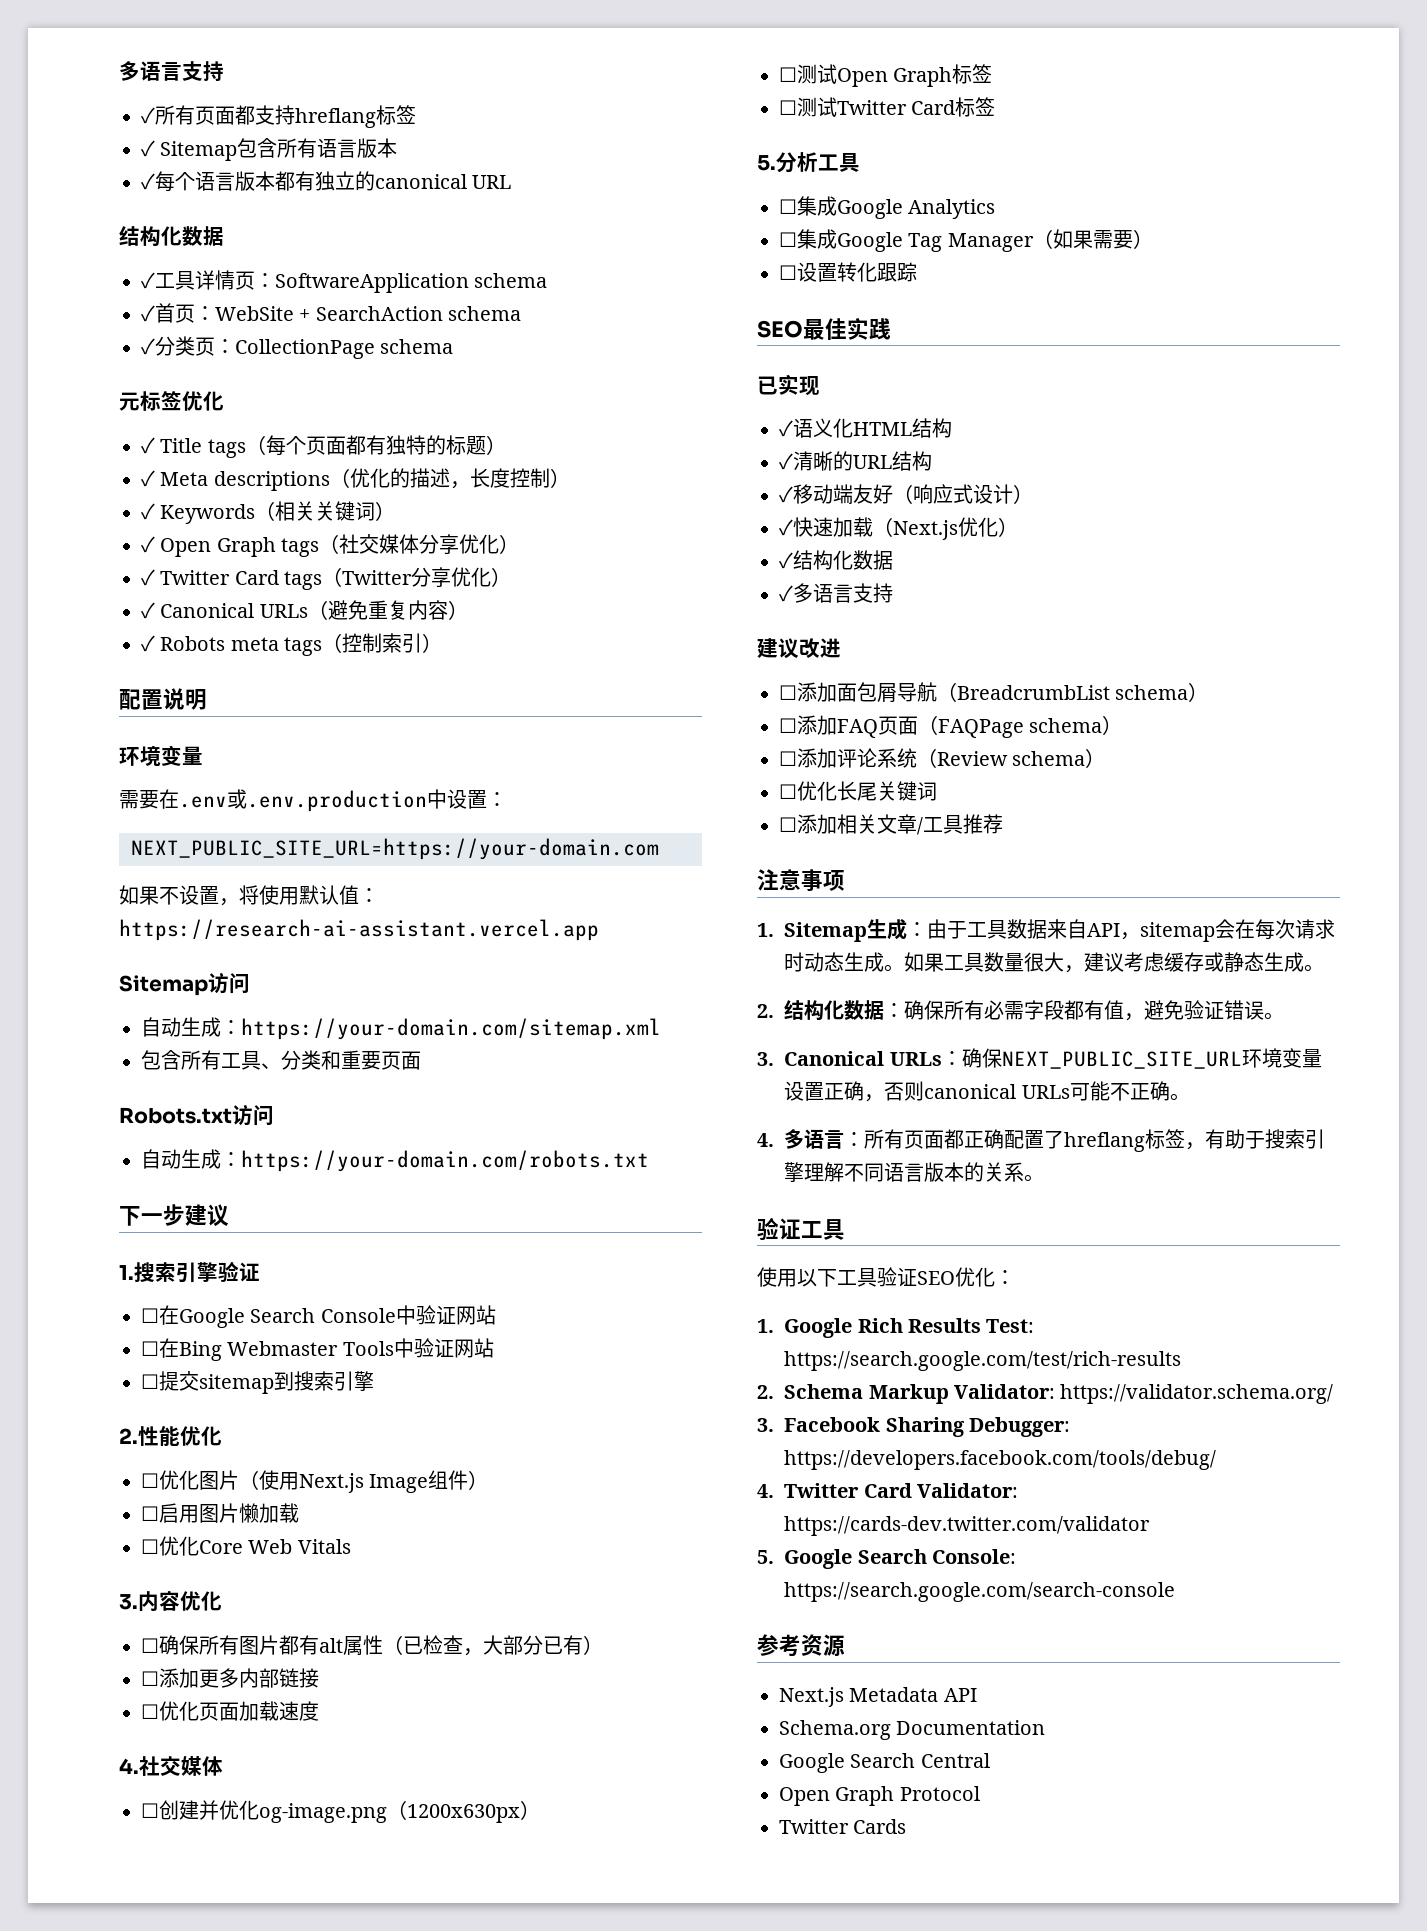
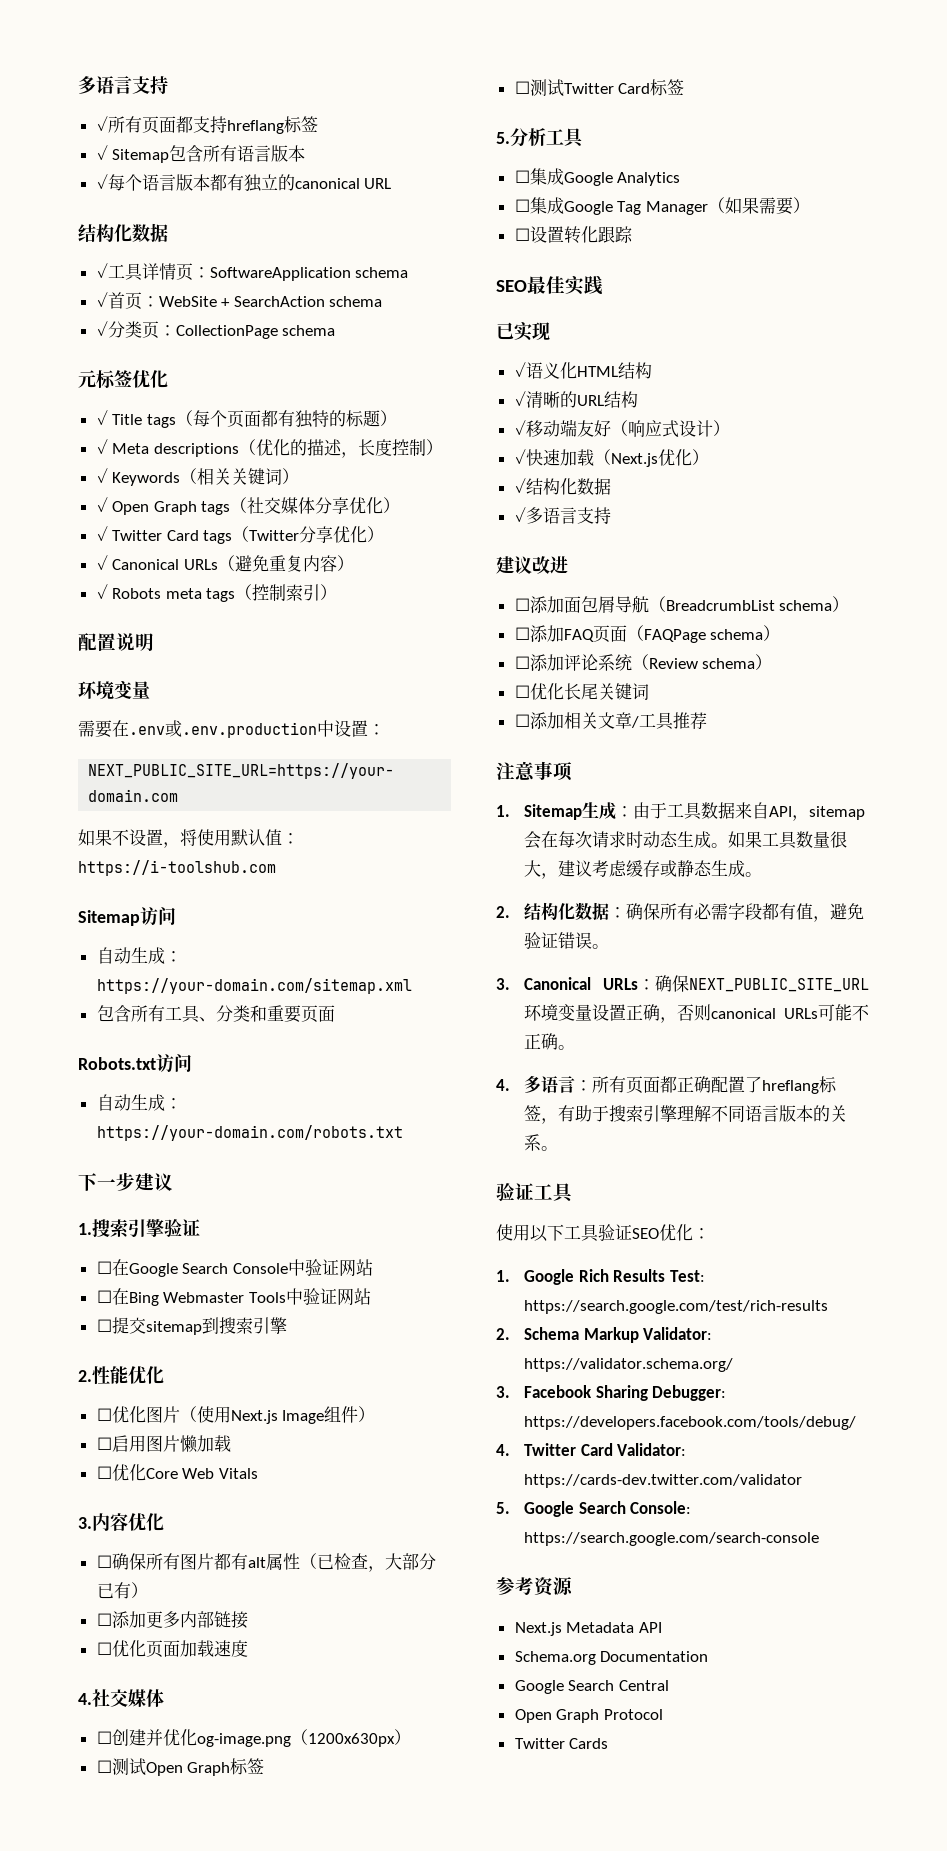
- 如果不设置，将使用默认值：https://research-ai-assistant.vercel.app
+ 如果不设置，将使用默认值：https://i-toolshub.com

